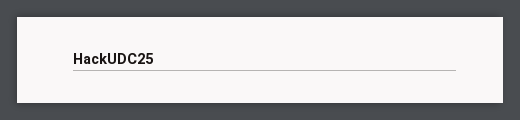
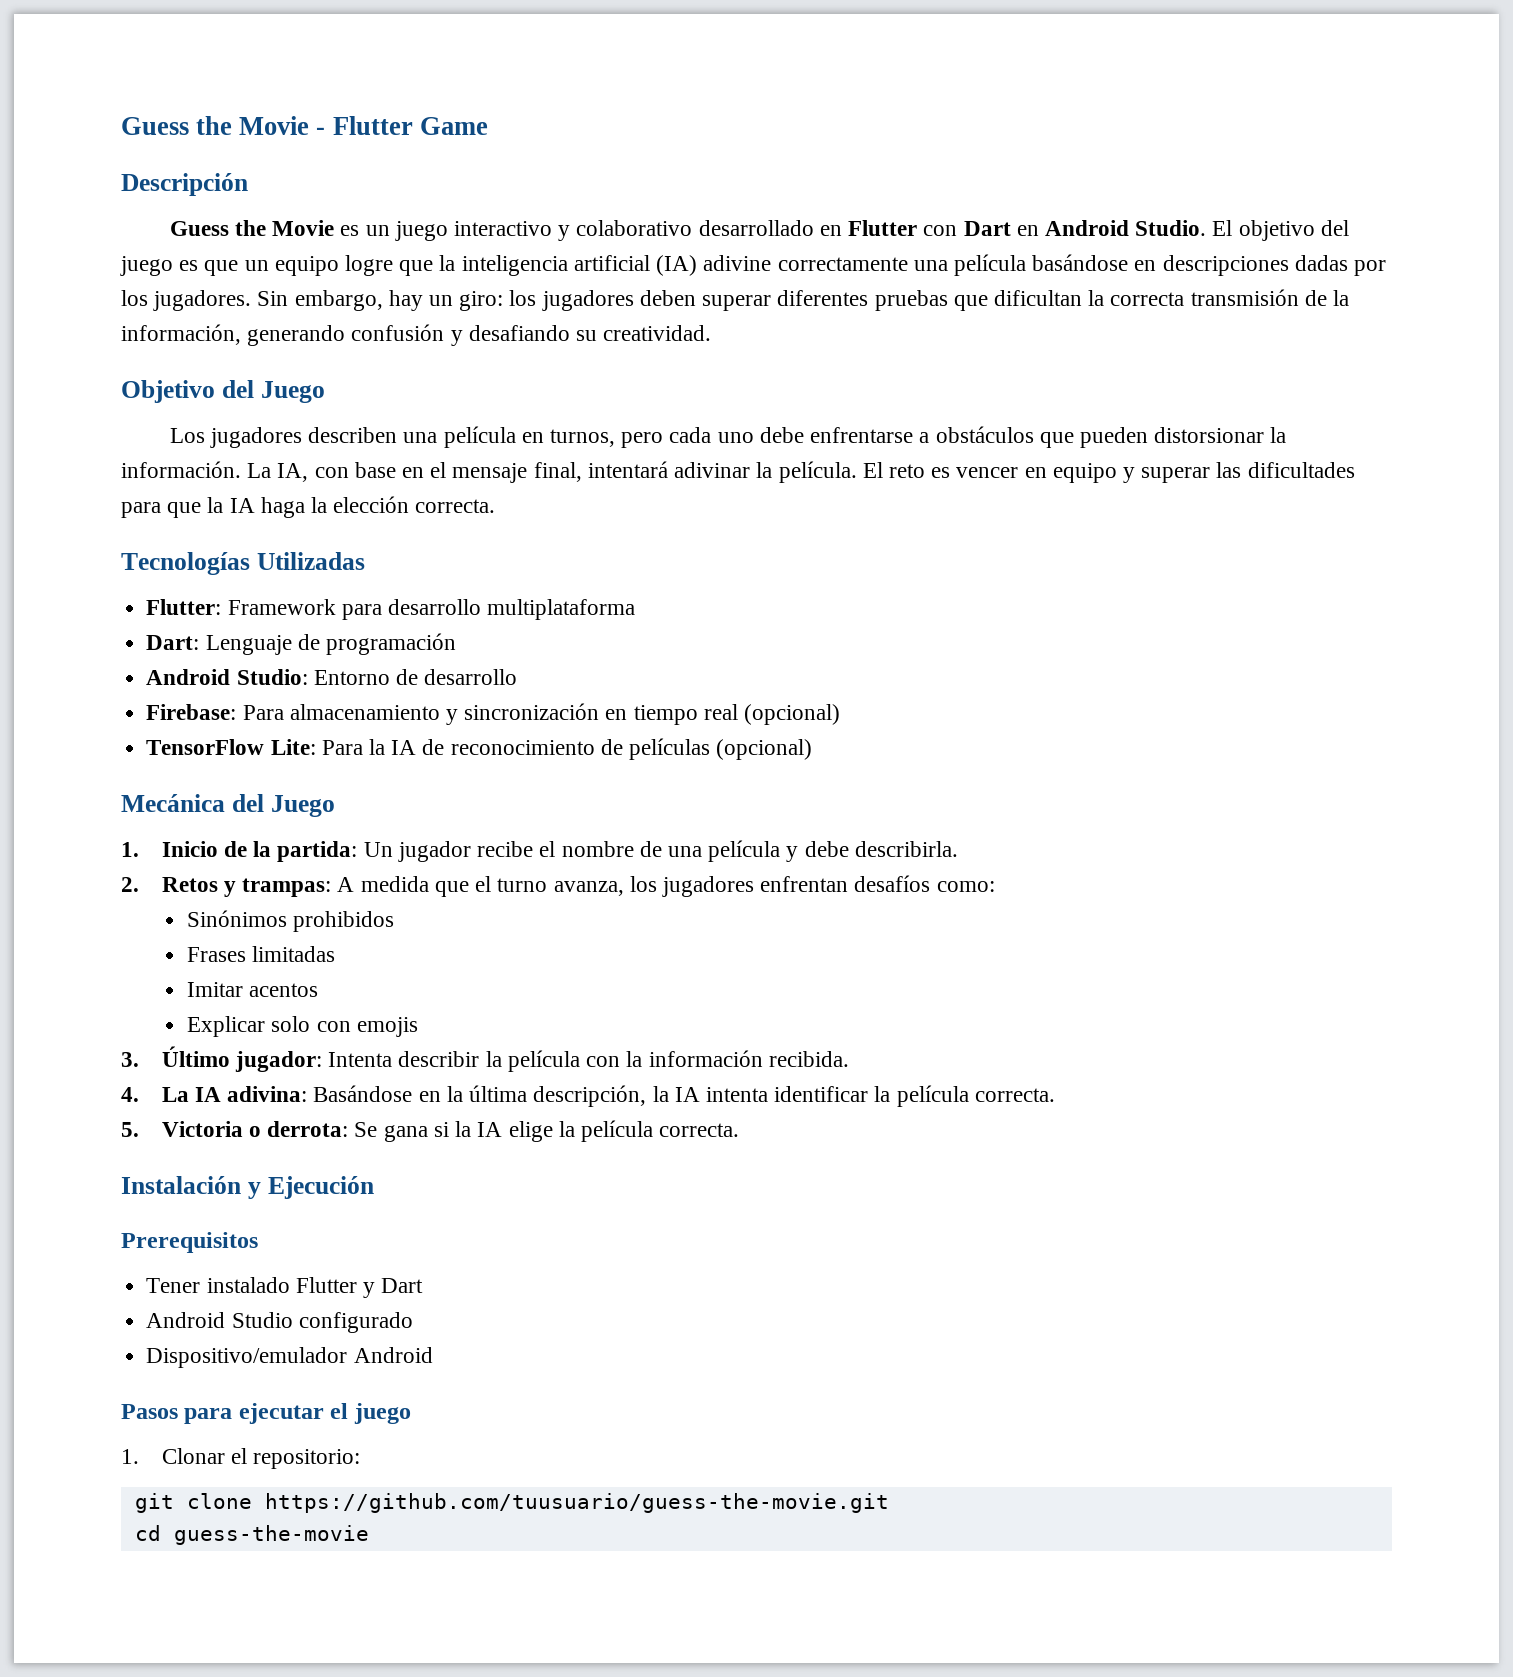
- HackUDC25
+ Guess the Movie - Flutter Game
+ Descripción
+ Guess the Movie es un juego interactivo y colaborativo desarrollado en Flutter con Dart en Android Studio. El objetivo del juego es que un equipo logre que la inteligencia artificial (IA) adivine correctamente una película basándose en descripciones dadas por los jugadores. Sin embargo, hay un giro: los jugadores deben superar diferentes pruebas que dificultan la correcta transmisión de la información, generando confusión y desafiando su creatividad.
+ Objetivo del Juego
+ Los jugadores describen una película en turnos, pero cada uno debe enfrentarse a obstáculos que pueden distorsionar la información. La IA, con base en el mensaje final, intentará adivinar la película. El reto es vencer en equipo y superar las dificultades para que la IA haga la elección correcta.
+ Tecnologías Utilizadas
+ Flutter: Framework para desarrollo multiplataforma
+ Dart: Lenguaje de programación
+ Android Studio: Entorno de desarrollo
+ Firebase: Para almacenamiento y sincronización en tiempo real (opcional)
+ TensorFlow Lite: Para la IA de reconocimiento de películas (opcional)
+ Mecánica del Juego
+ 1. Inicio de la partida: Un jugador recibe el nombre de una película y debe describirla.
+ 2. Retos y trampas: A medida que el turno avanza, los jugadores enfrentan desafíos como:
+ Sinónimos prohibidos
+ Frases limitadas
+ Imitar acentos
+ Explicar solo con emojis
+ 3. Último jugador: Intenta describir la película con la información recibida.
+ 4. La IA adivina: Basándose en la última descripción, la IA intenta identificar la película correcta.
+ 5. Victoria o derrota: Se gana si la IA elige la película correcta.
+ Instalación y Ejecución
+ Prerequisitos
+ Tener instalado Flutter y Dart
+ Android Studio configurado
+ Dispositivo/emulador Android
+ Pasos para ejecutar el juego
+ 1. Clonar el repositorio:
+ git clone https://github.com/tuusuario/guess-the-movie.git
+ cd guess-the-movie

